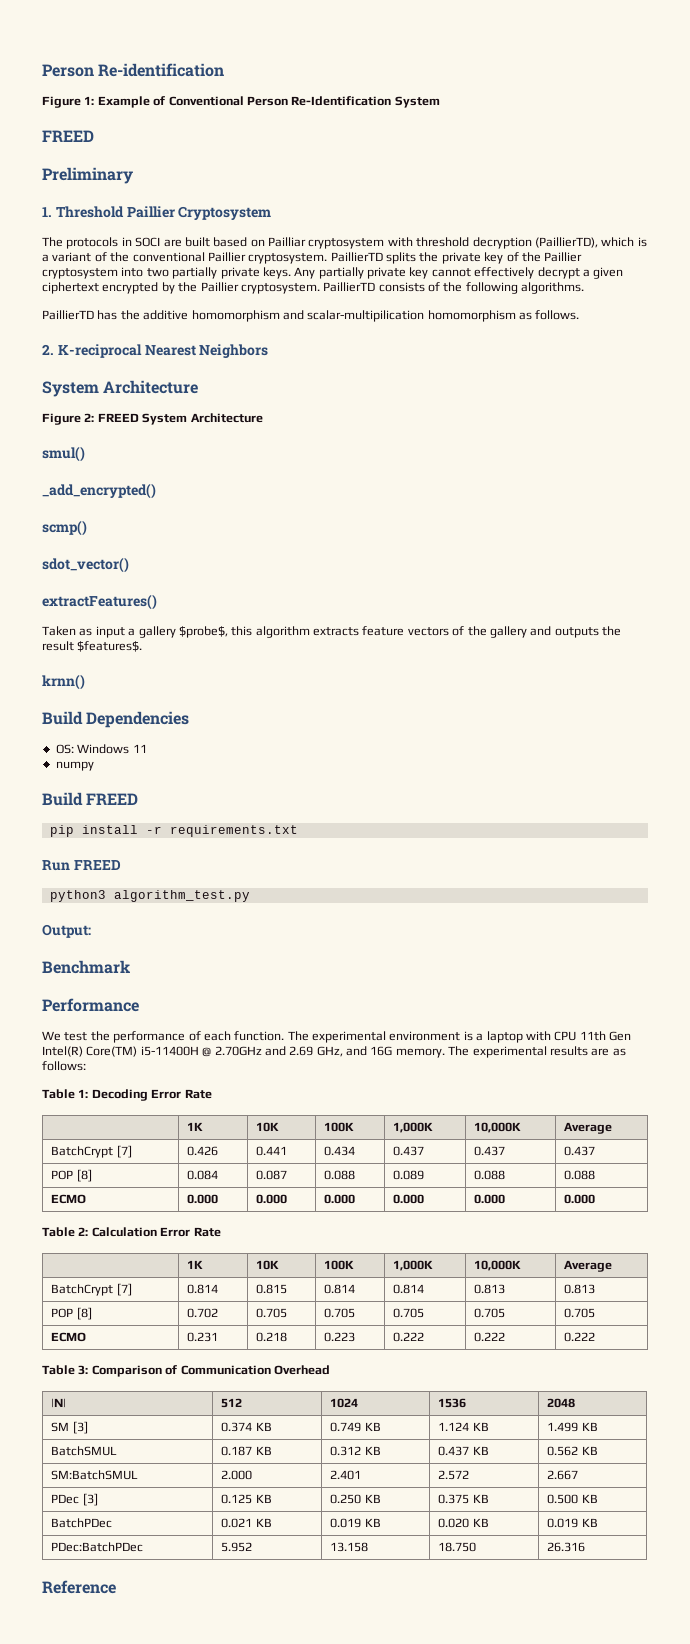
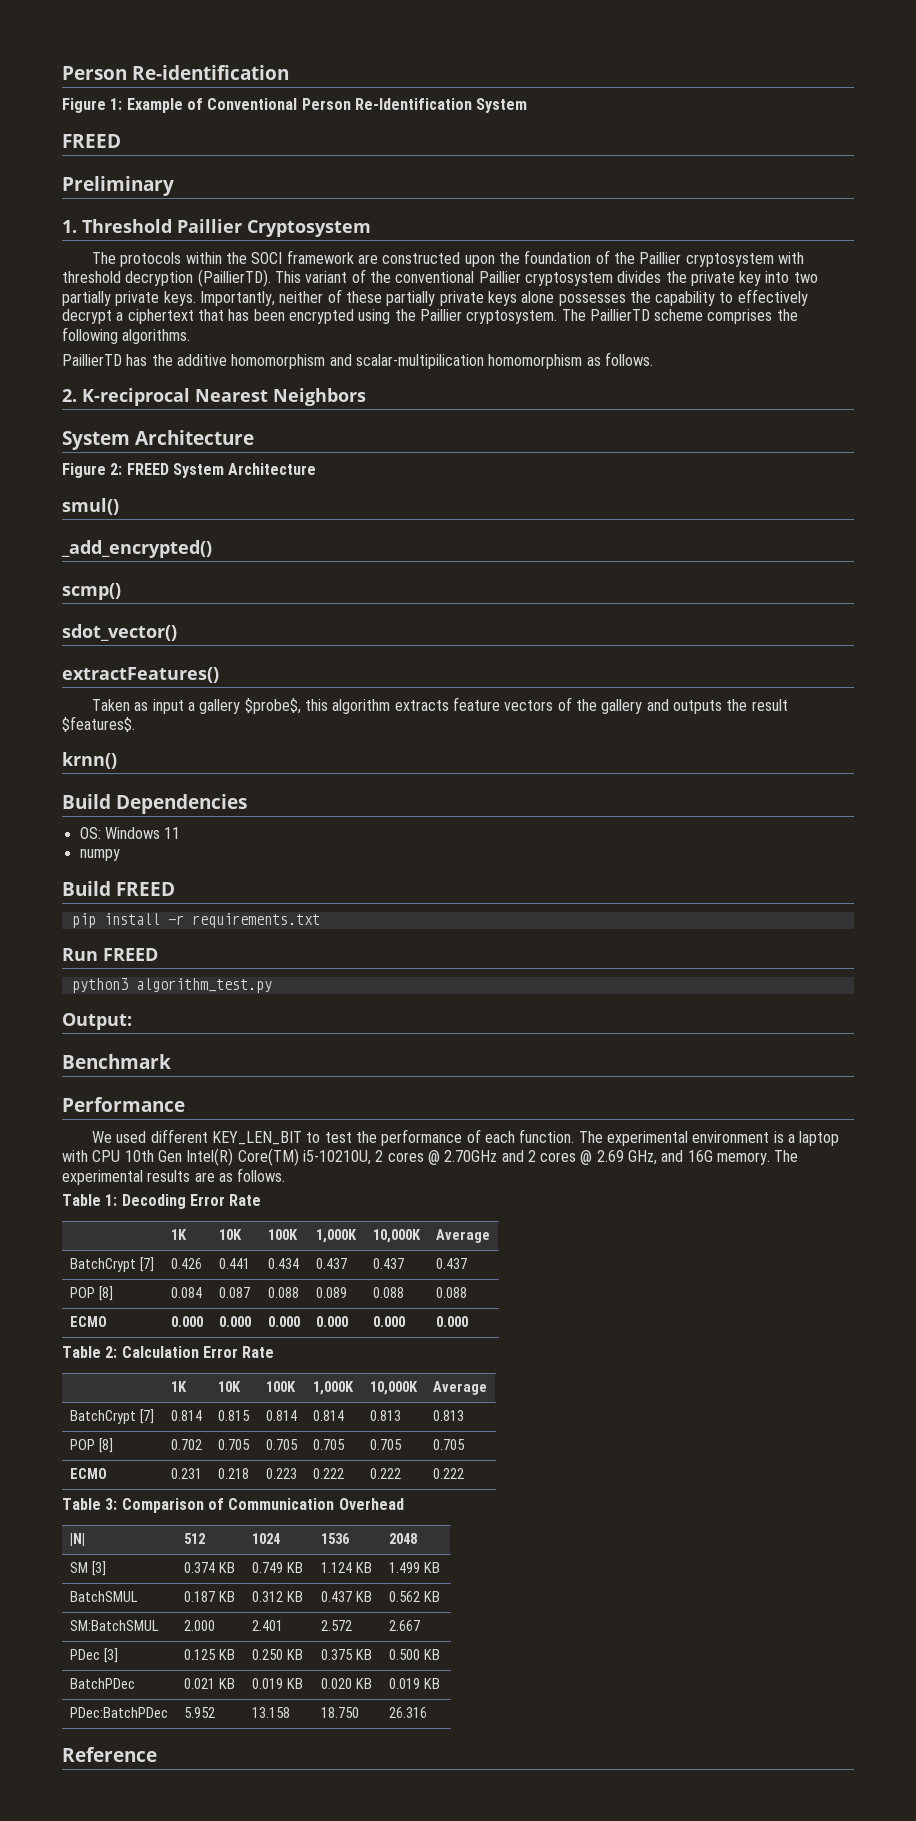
- The protocols in SOCI are built based on Pailliar cryptosystem with threshold decryption (PaillierTD), which is a variant of the conventional Paillier cryptosystem. PaillierTD splits the private key of the Paillier cryptosystem into two partially private keys.
+ The protocols within the SOCI framework are constructed upon the foundation of the Paillier cryptosystem with threshold decryption (PaillierTD). This variant of the conventional Paillier cryptosystem divides the private key into two partially private keys.
- Any partially private key cannot effectively decrypt a given ciphertext encrypted by the Paillier cryptosystem. PaillierTD consists of the following algorithms.
+ Importantly, neither of these partially private keys alone possesses the capability to effectively decrypt a ciphertext that has been encrypted using the Paillier cryptosystem. The PaillierTD scheme comprises the following algorithms.
- We test the performance of each function.
+ We used different KEY_LEN_BIT to test the performance of each function.
- The experimental environment is a laptop with CPU 11th Gen Intel(R) Core(TM) i5-11400H @ 2.70GHz and 2.69 GHz, and 16G memory.
+ The experimental environment is a laptop with CPU 10th Gen Intel(R) Core(TM) i5-10210U, 2 cores @ 2.70GHz and 2 cores @ 2.69 GHz, and 16G memory.
- The experimental results are as follows:
+ The experimental results are as follows.

